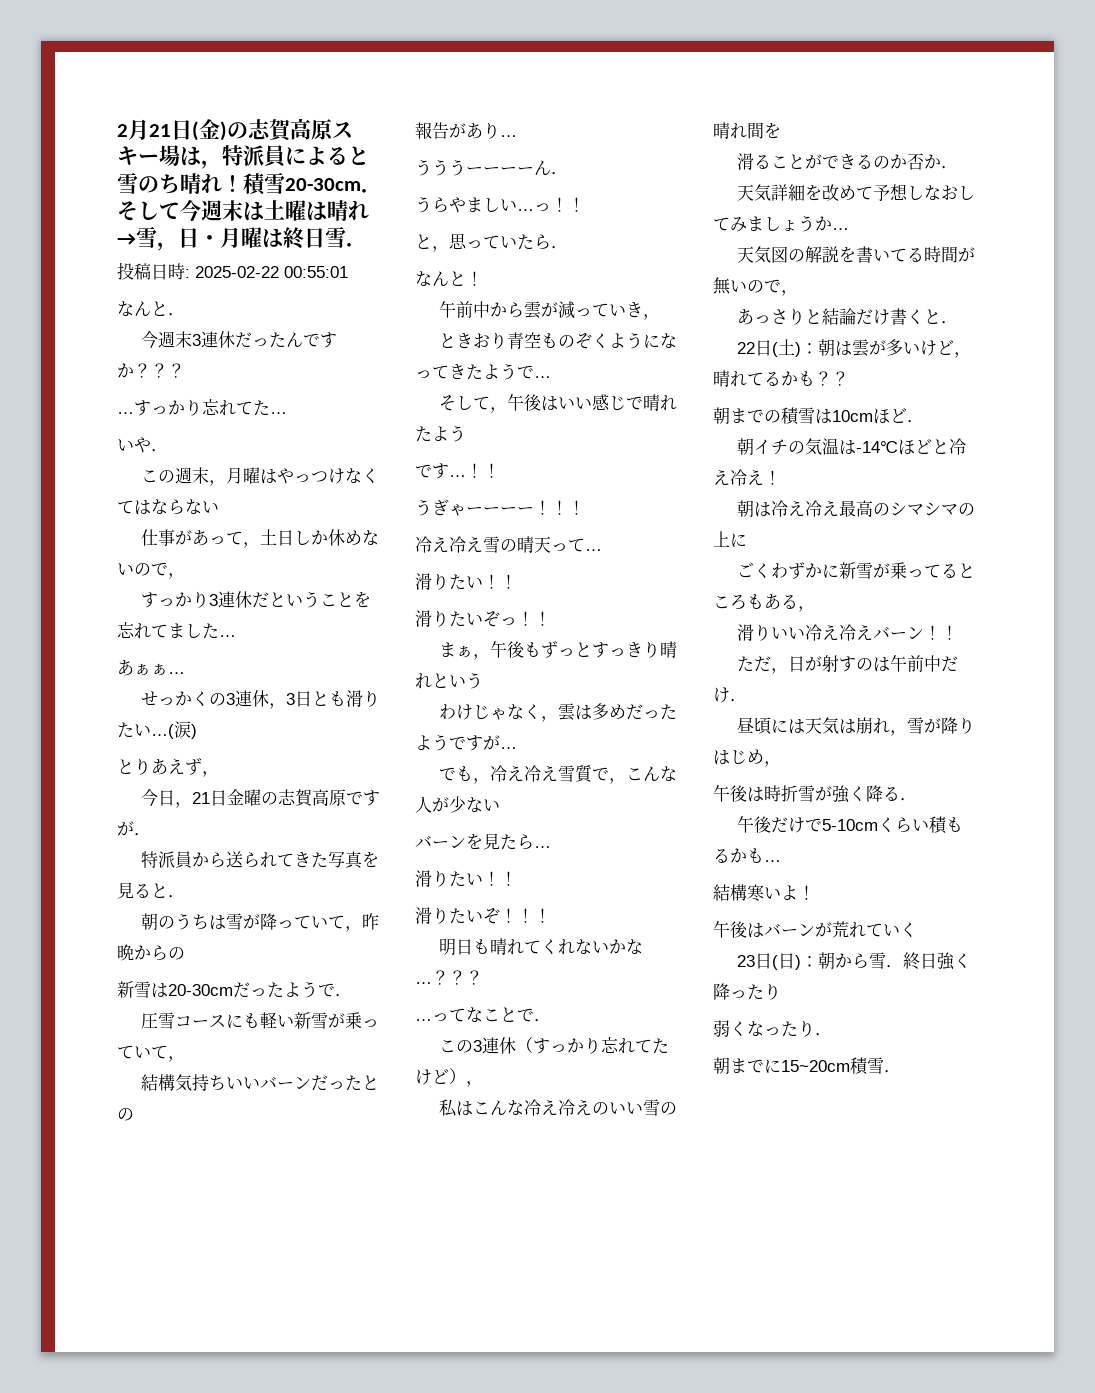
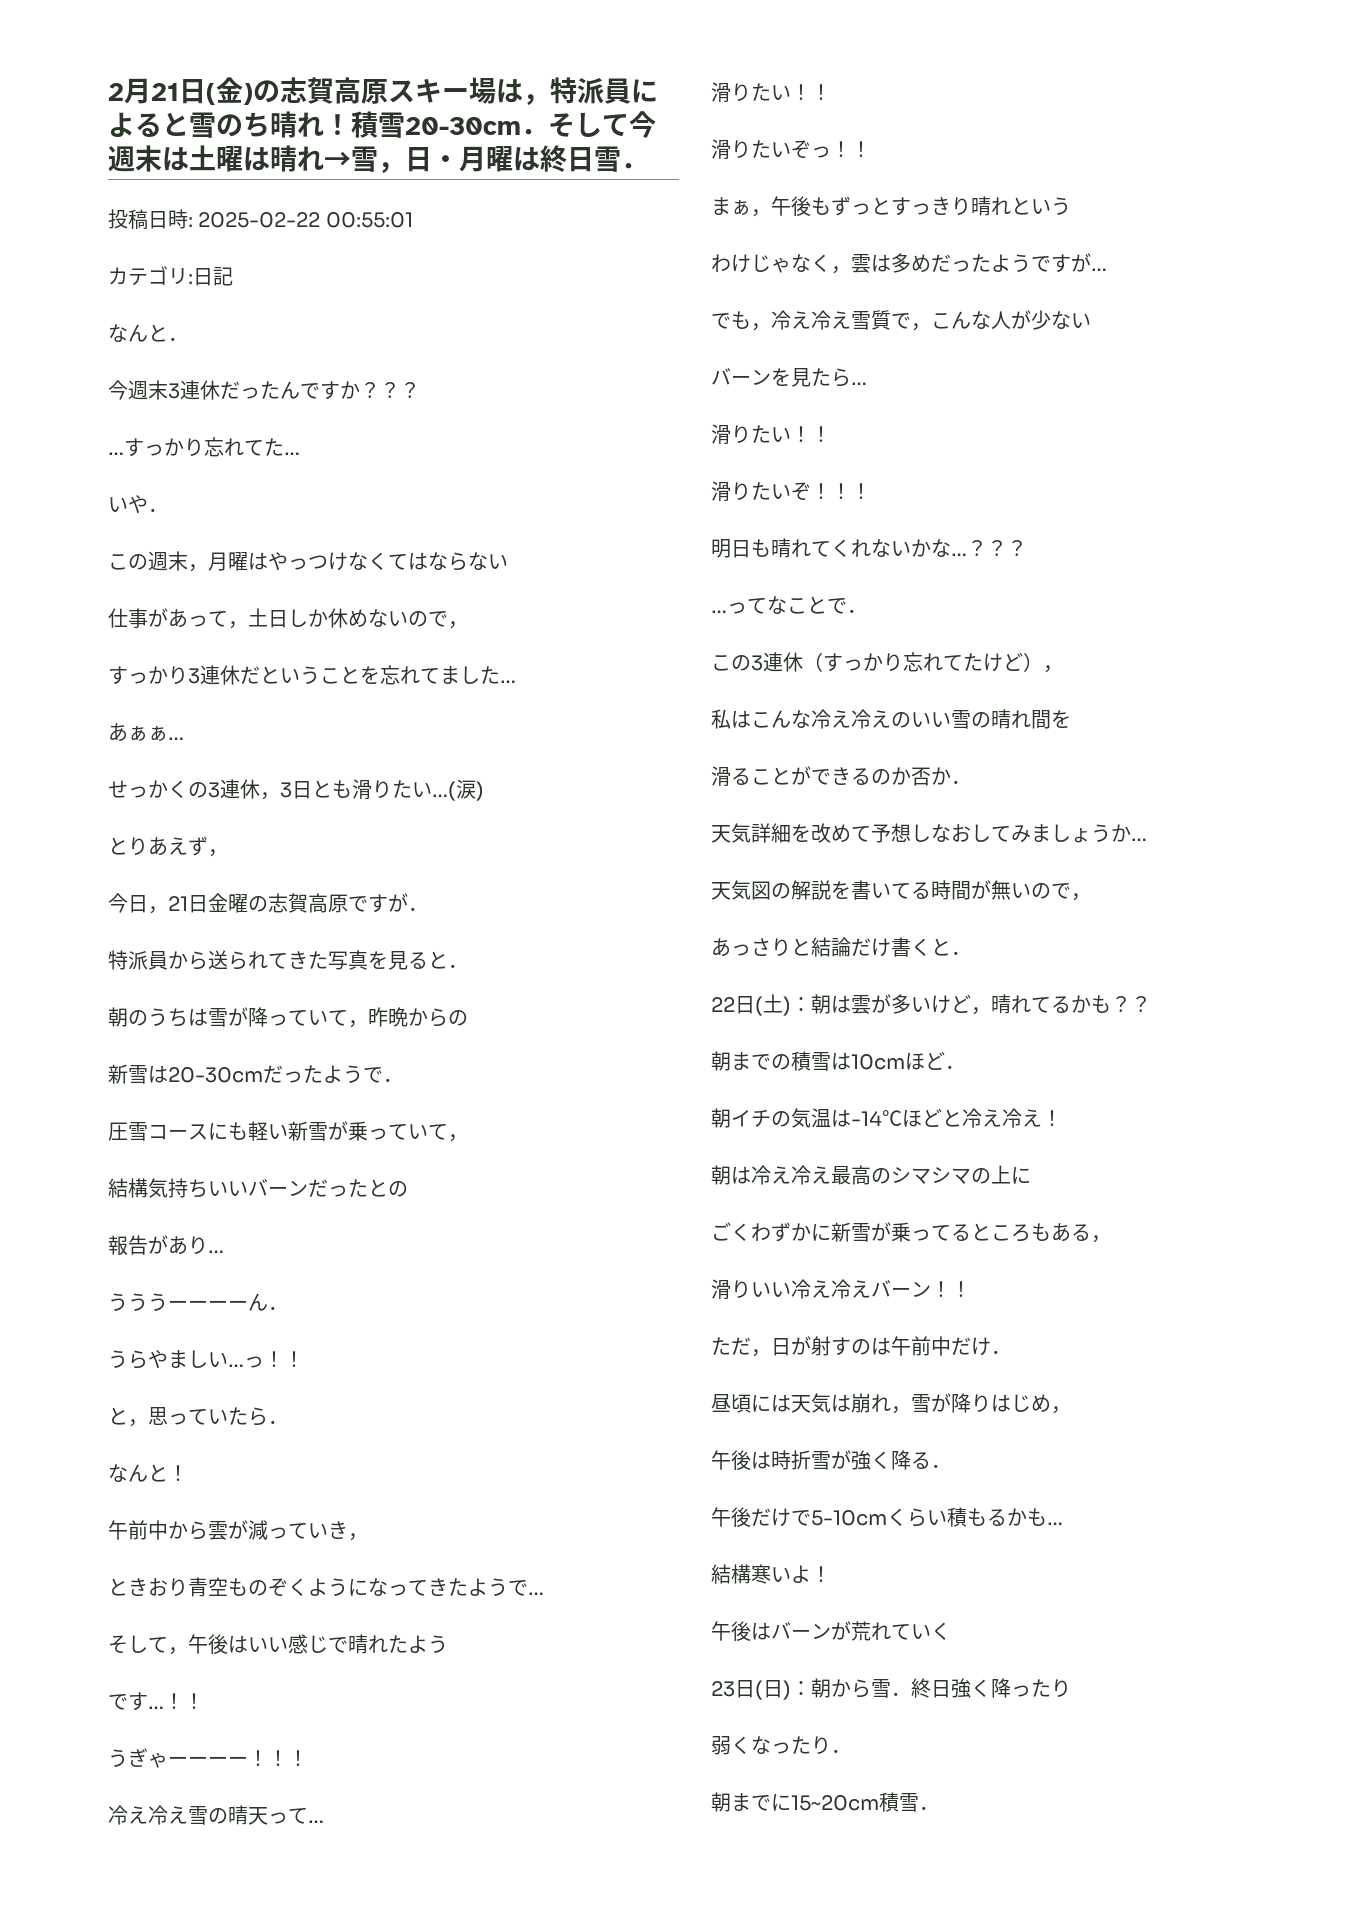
+ カテゴリ:日記

